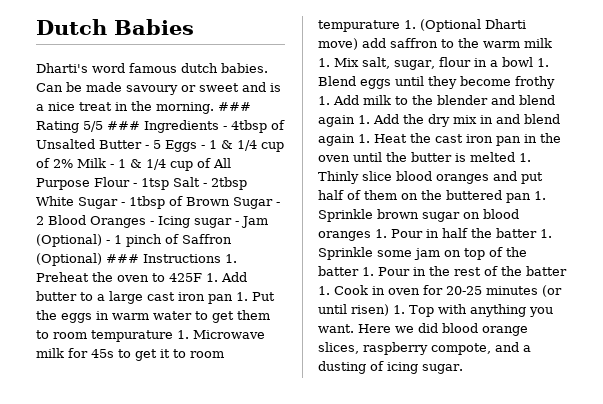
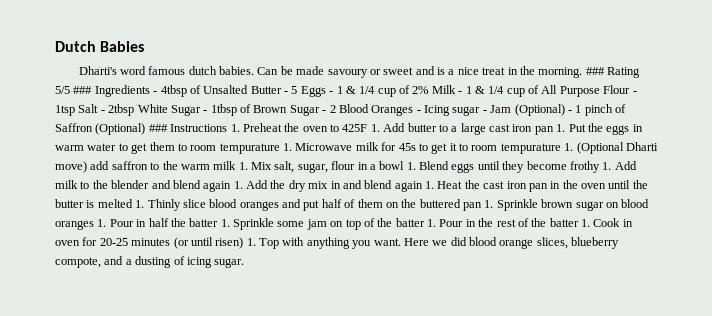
- Here we did blood orange slices, raspberry compote, and a dusting of icing sugar.
+ Here we did blood orange slices, blueberry compote, and a dusting of icing sugar.

